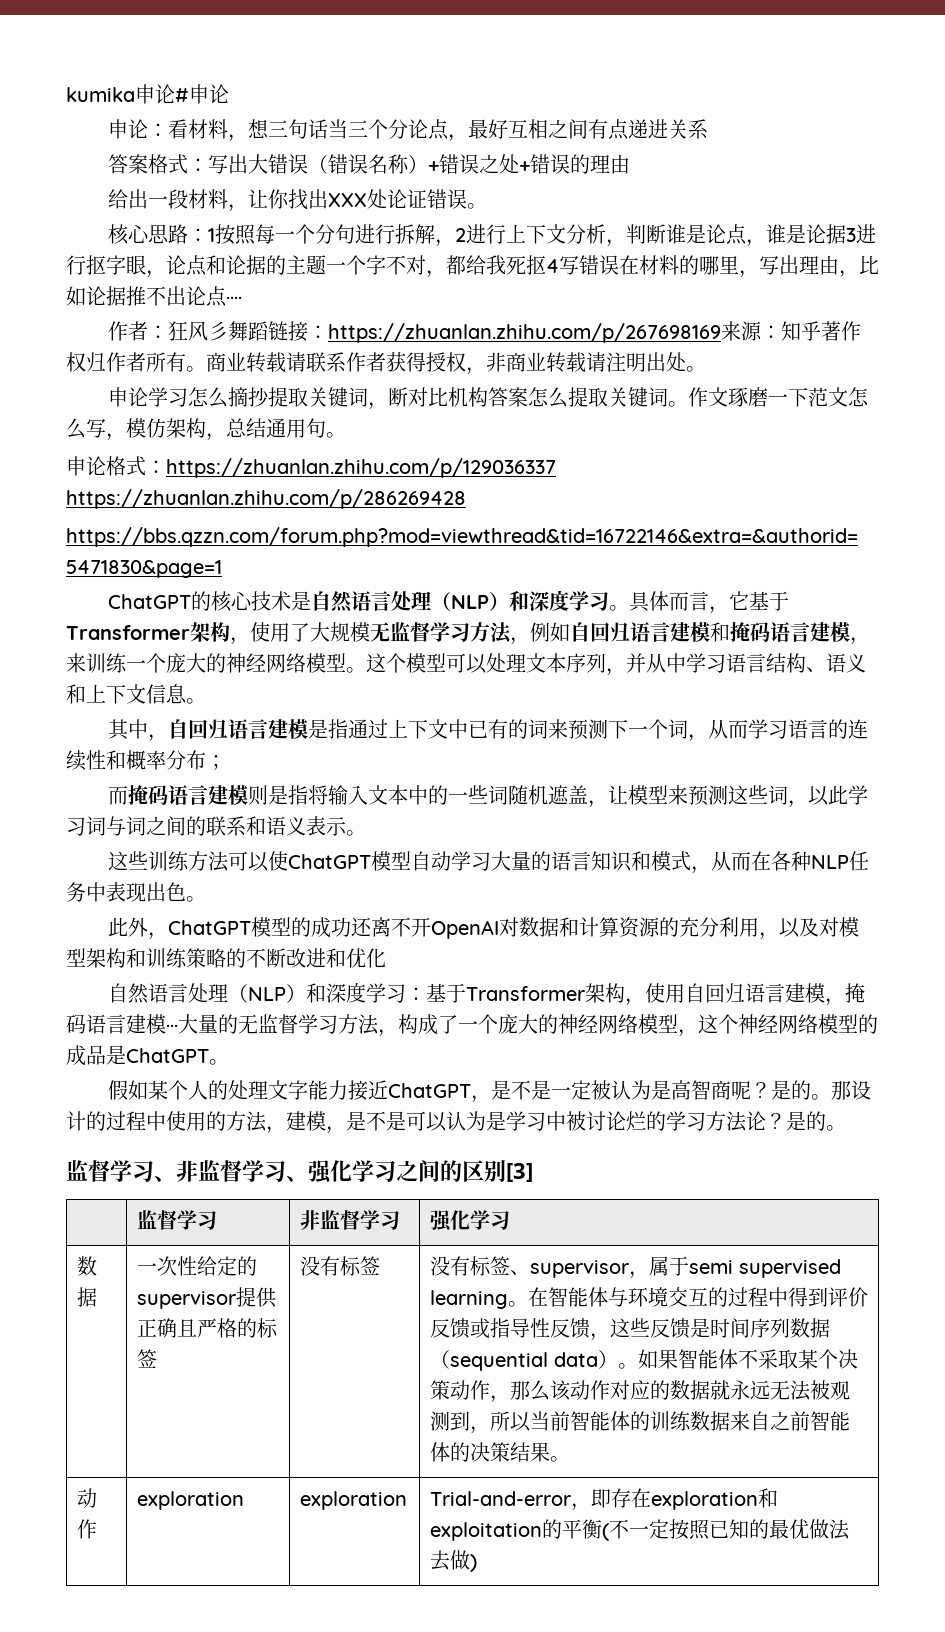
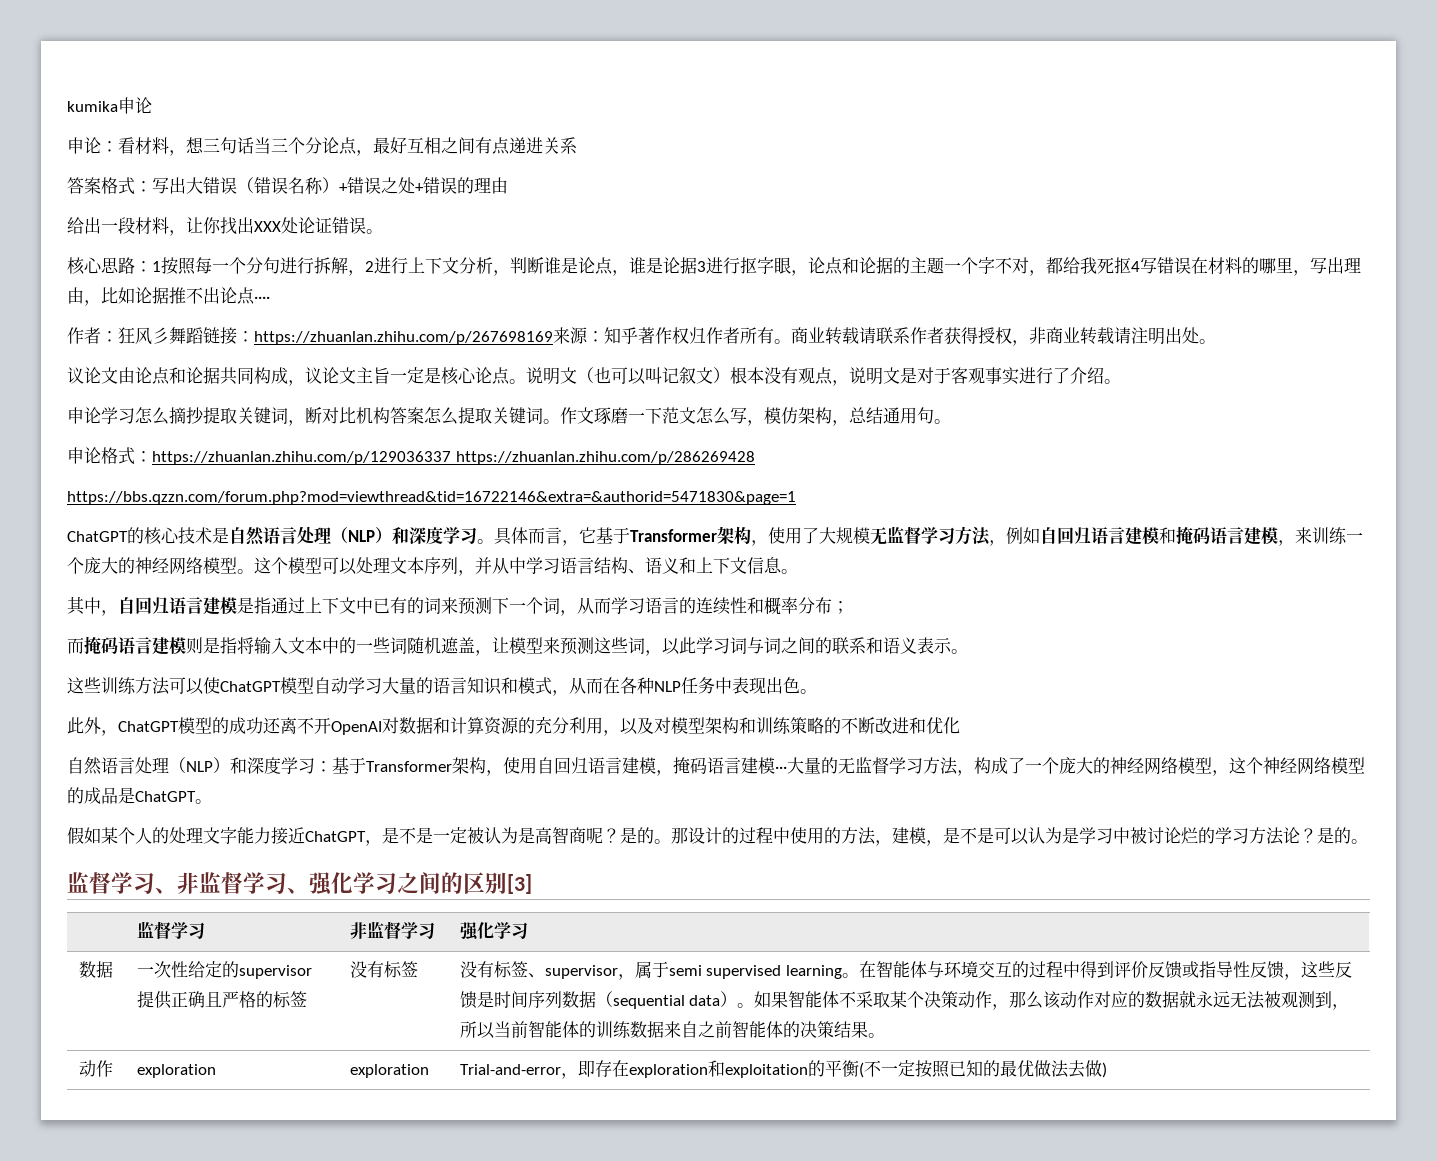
- kumika申论#申论
+ kumika申论
+ 议论文由论点和论据共同构成，议论文主旨一定是核心论点。说明文（也可以叫记叙文）根本没有观点，说明文是对于客观事实进行了介绍。

